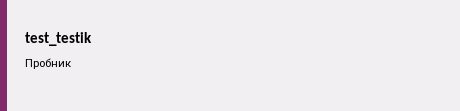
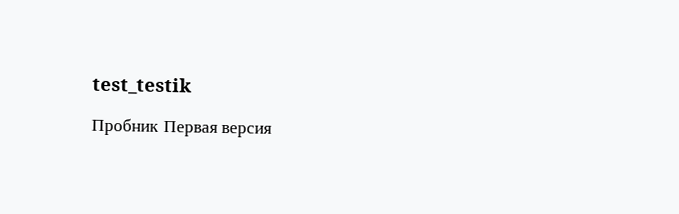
- Пробник
+ Пробник Первая версия

